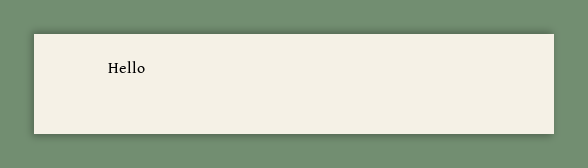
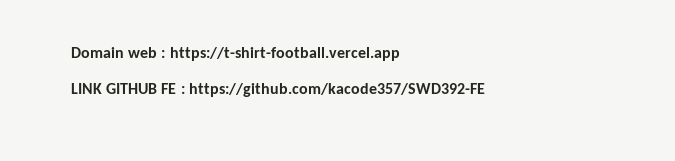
- Hello
+ Domain web : https://t-shirt-football.vercel.app
+ LINK GITHUB FE : https://github.com/kacode357/SWD392-FE

